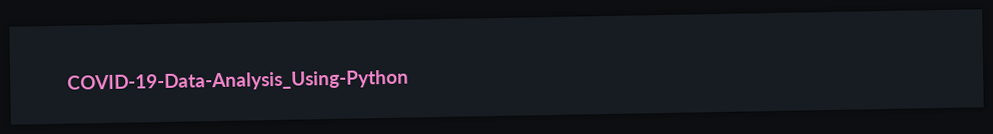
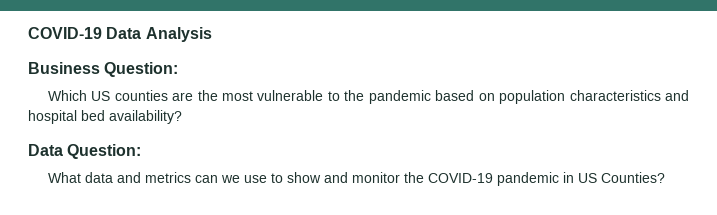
- COVID-19-Data-Analysis_Using-Python
+ COVID-19 Data Analysis
+ Business Question:
+ Which US counties are the most vulnerable to the pandemic based on population characteristics and hospital bed availability?
+ Data Question:
+ What data and metrics can we use to show and monitor the COVID-19 pandemic in US Counties?

